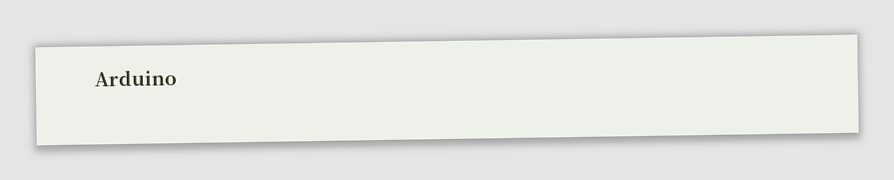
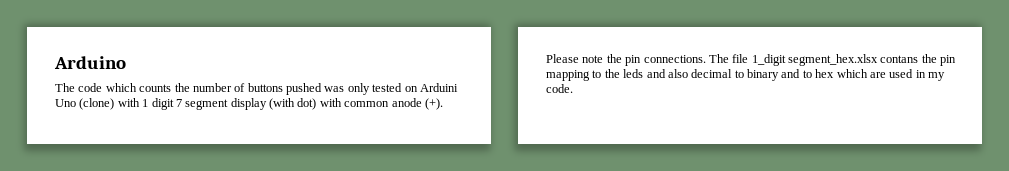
+ The code which counts the number of buttons pushed was only tested on Arduini Uno (clone) with 1 digit 7 segment display (with dot) with common anode (+). Please note the pin connections. The file 1_digit segment_hex.xlsx contans the pin mapping to the leds and also decimal to binary and to hex which are used in my code.

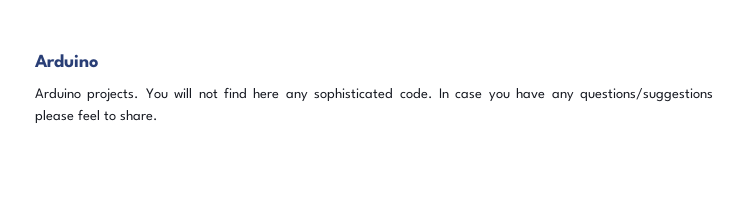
- The code which counts the number of buttons pushed was only tested on Arduini Uno (clone) with 1 digit 7 segment display (with dot) with common anode (+). Please note the pin connections. The file 1_digit segment_hex.xlsx contans the pin mapping to the leds and also decimal to binary and to hex which are used in my code.
+ Arduino projects. You will not find here any sophisticated code. In case you have any questions/suggestions please feel to share.

